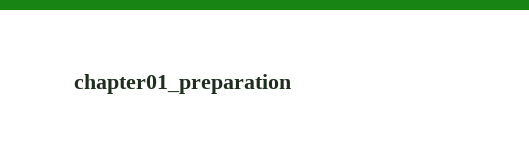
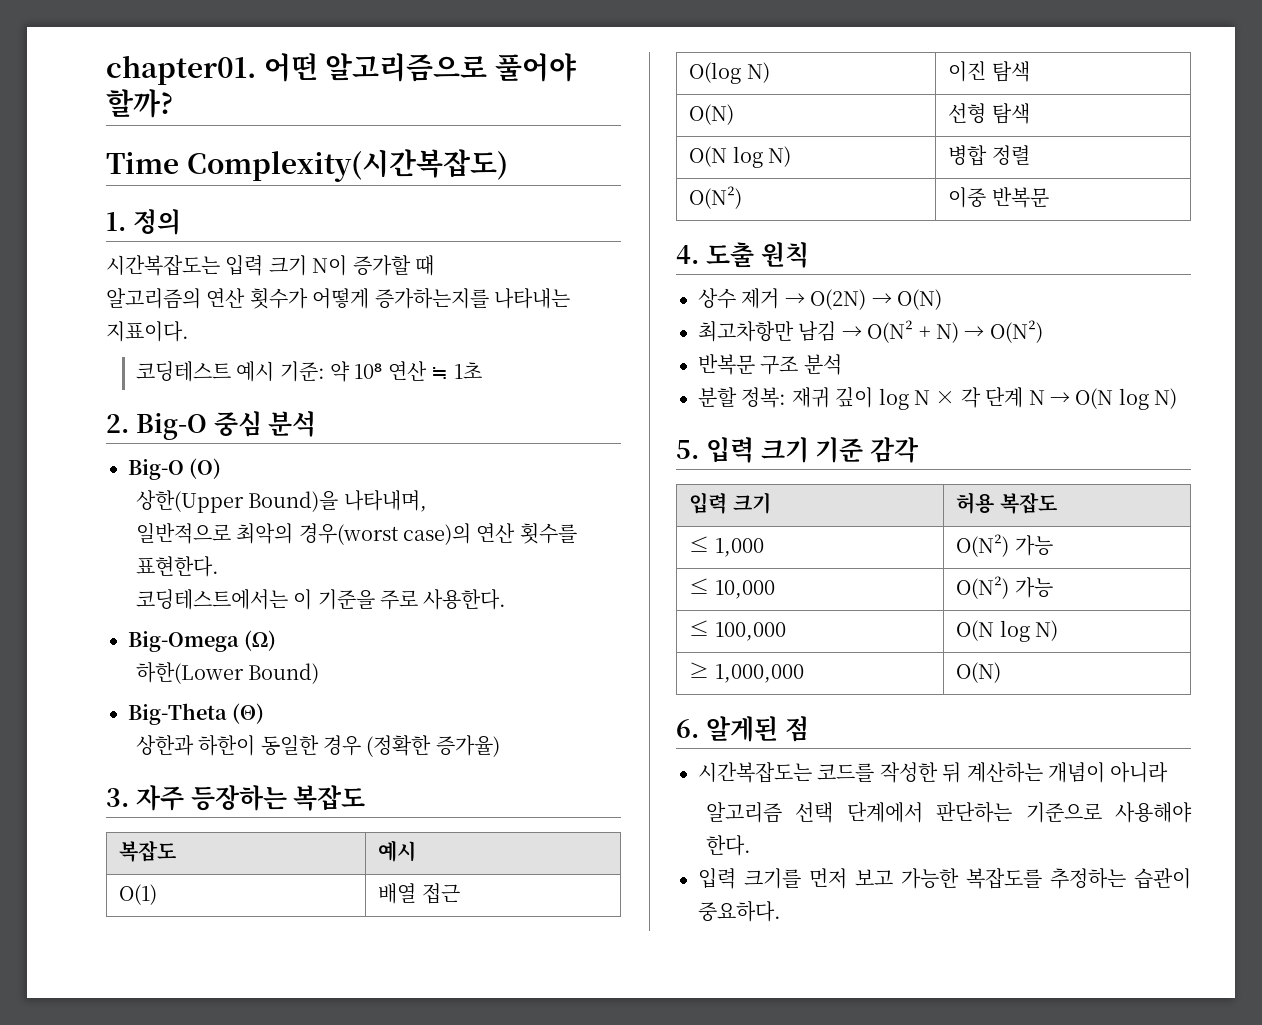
- chapter01_preparation
+ chapter01. 어떤 알고리즘으로 풀어야 할까?
+ Time Complexity(시간복잡도)
+ 1. 정의
+ 시간복잡도는 입력 크기 N이 증가할 때
+ 알고리즘의 연산 횟수가 어떻게 증가하는지를 나타내는 지표이다.
+ 코딩테스트 예시 기준: 약 10⁸ 연산 ≒ 1초
+ 2. Big-O 중심 분석
+ Big-O (O)
+ 상한(Upper Bound)을 나타내며,
+ 일반적으로 최악의 경우(worst case)의 연산 횟수를 표현한다.
+ 코딩테스트에서는 이 기준을 주로 사용한다.
+ Big-Omega (Ω)
+ 하한(Lower Bound)
+ Big-Theta (Θ)
+ 상한과 하한이 동일한 경우 (정확한 증가율)
+ 3. 자주 등장하는 복잡도
+ 복잡도 | 예시
+ O(1) | 배열 접근
+ O(log N) | 이진 탐색
+ O(N) | 선형 탐색
+ O(N log N) | 병합 정렬
+ O(N²) | 이중 반복문
+ 4. 도출 원칙
+ 상수 제거 → O(2N) → O(N)
+ 최고차항만 남김 → O(N² + N) → O(N²)
+ 반복문 구조 분석
+ 분할 정복: 재귀 깊이 log N × 각 단계 N → O(N log N)
+ 5. 입력 크기 기준 감각
+ 입력 크기 | 허용 복잡도
+ ≤ 1,000 | O(N²) 가능
+ ≤ 10,000 | O(N²) 가능
+ ≤ 100,000 | O(N log N)
+ ≥ 1,000,000 | O(N)
+ 6. 알게된 점
+ 시간복잡도는 코드를 작성한 뒤 계산하는 개념이 아니라
+ 알고리즘 선택 단계에서 판단하는 기준으로 사용해야 한다.
+ 입력 크기를 먼저 보고 가능한 복잡도를 추정하는 습관이 중요하다.

